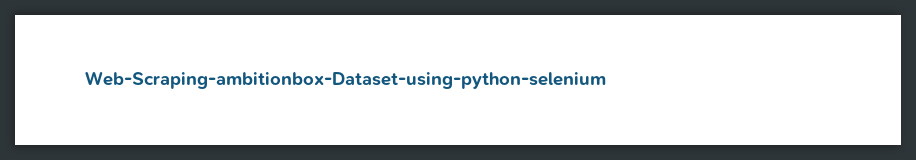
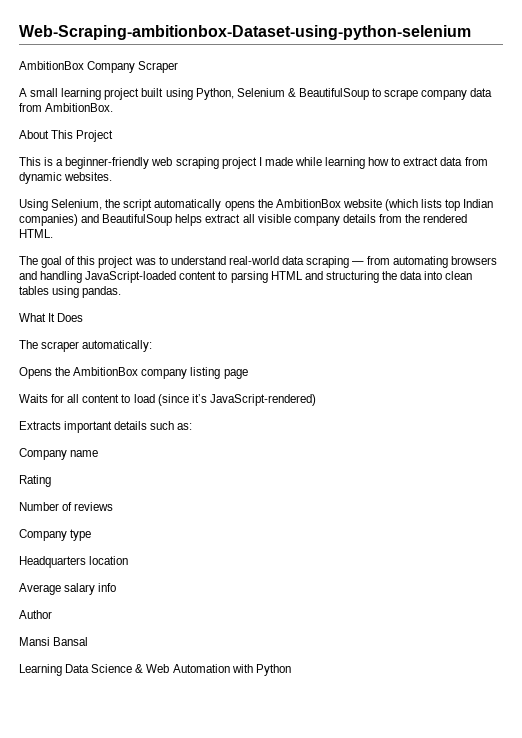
+ AmbitionBox Company Scraper
+ A small learning project built using Python, Selenium & BeautifulSoup to scrape company data from AmbitionBox.
+ About This Project
+ This is a beginner-friendly web scraping project I made while learning how to extract data from dynamic websites.
+ Using Selenium, the script automatically opens the AmbitionBox website (which lists top Indian companies) and BeautifulSoup helps extract all visible company details from the rendered HTML.
+ The goal of this project was to understand real-world data scraping — from automating browsers and handling JavaScript-loaded content to parsing HTML and structuring the data into clean tables using pandas.
+ What It Does
+ The scraper automatically:
+ Opens the AmbitionBox company listing page
+ Waits for all content to load (since it’s JavaScript-rendered)
+ Extracts important details such as:
+ Company name
+ Rating
+ Number of reviews
+ Company type
+ Headquarters location
+ Average salary info
+ Author
+ Mansi Bansal
+ Learning Data Science & Web Automation with Python

